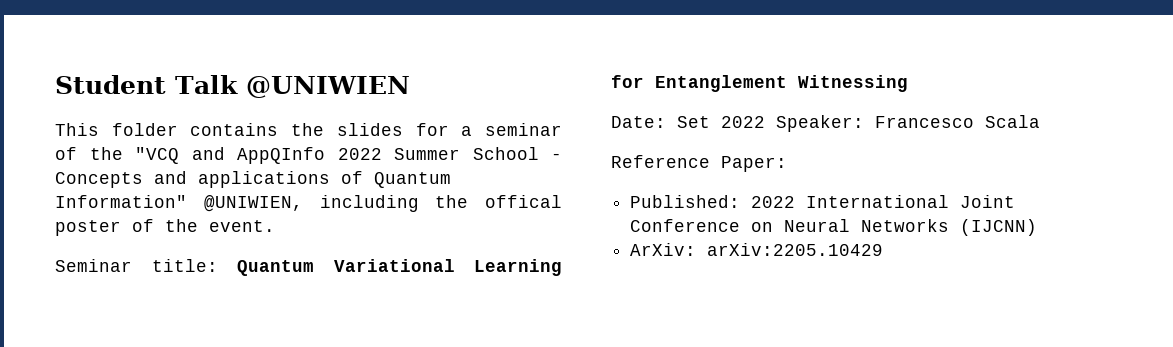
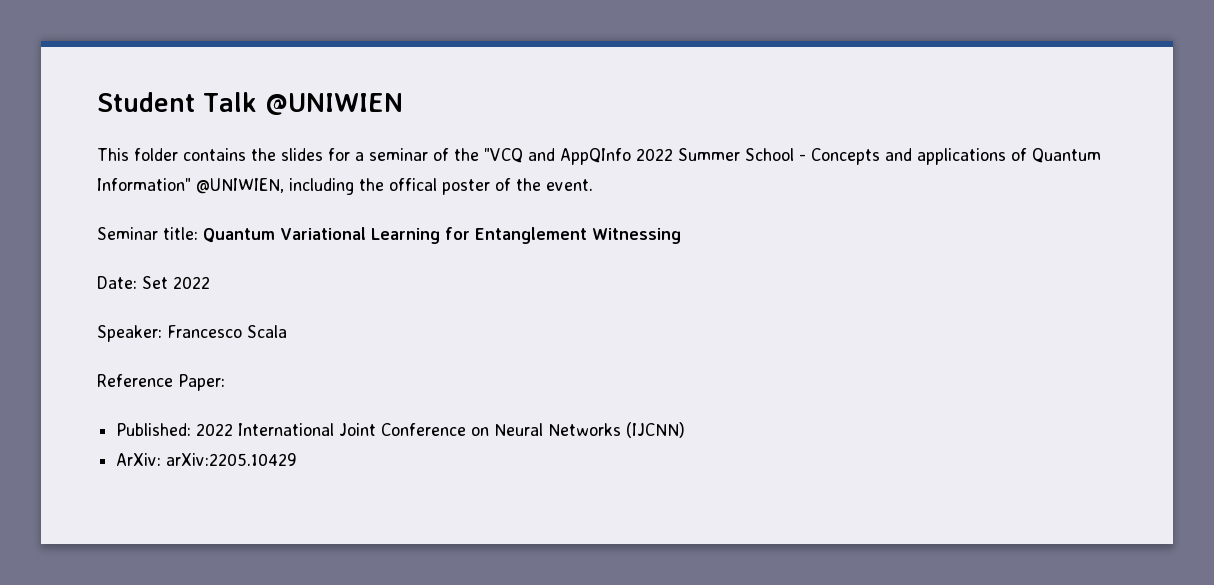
- Date: Set 2022 Speaker: Francesco Scala
+ Date: Set 2022
+ Speaker: Francesco Scala

